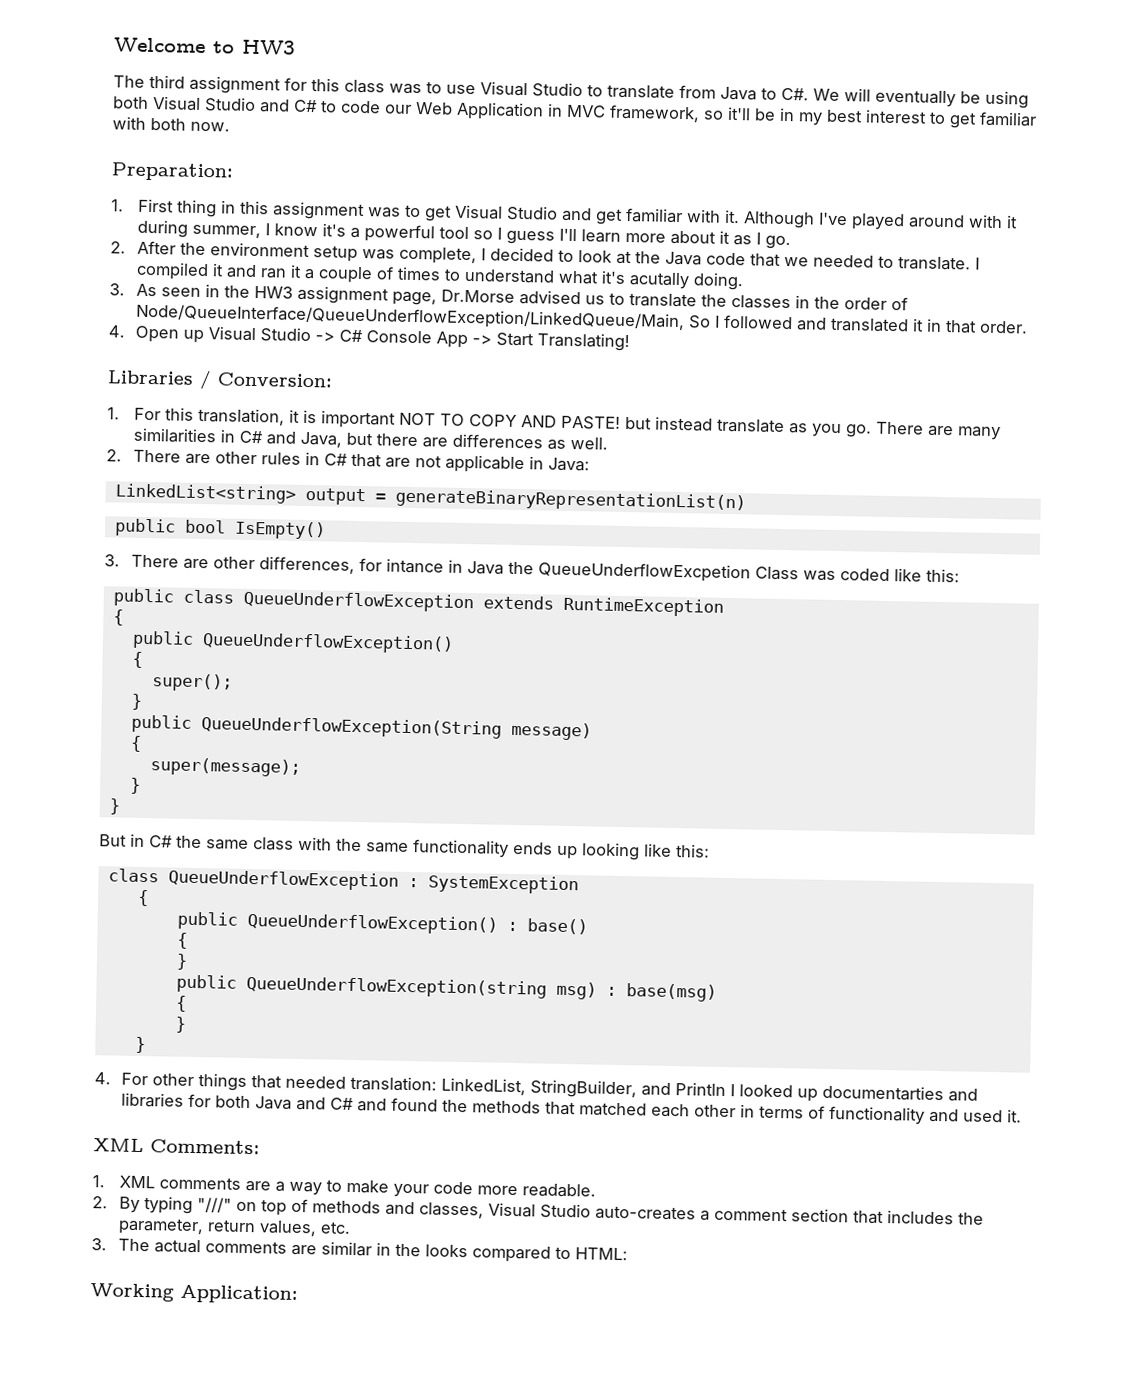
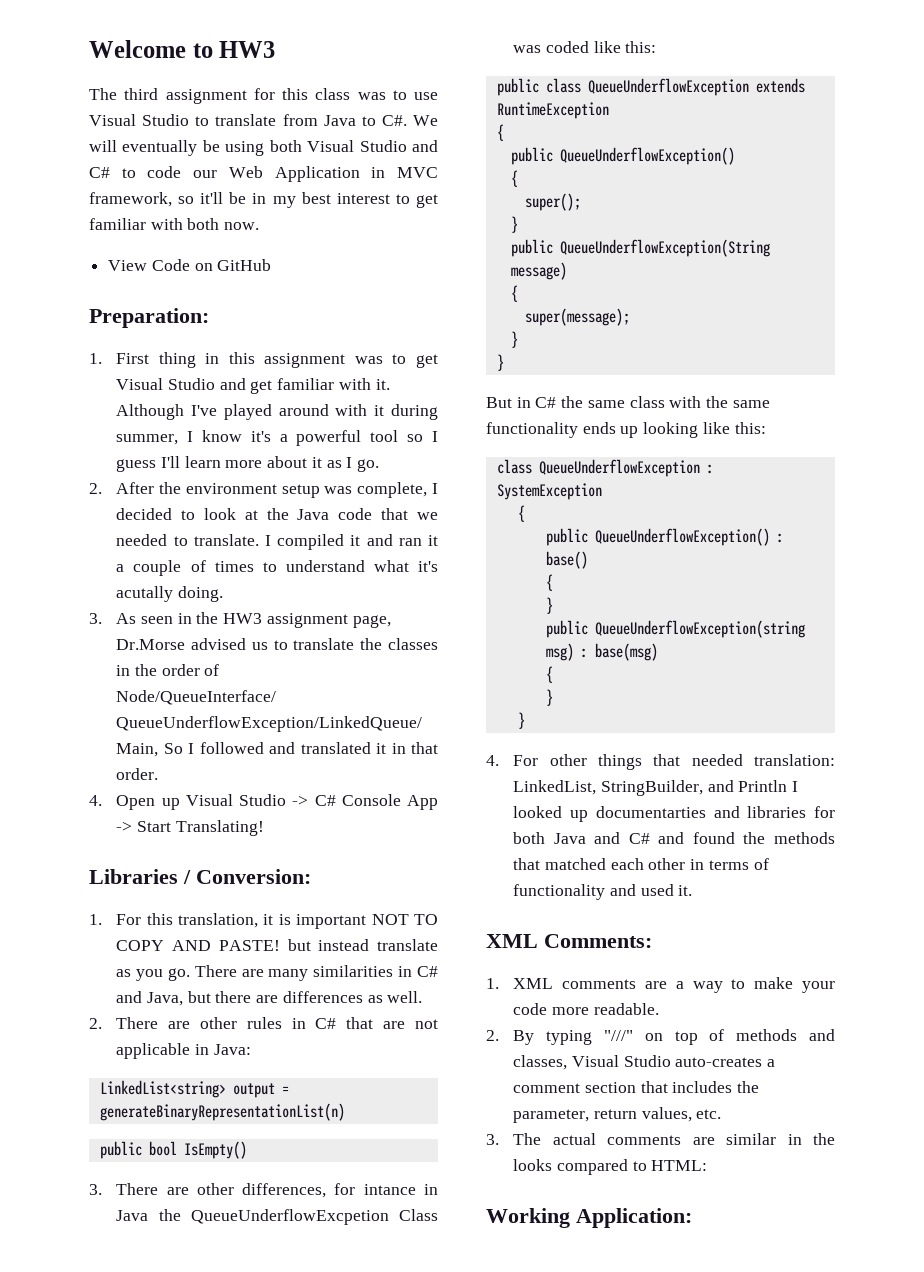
+ View Code on GitHub

